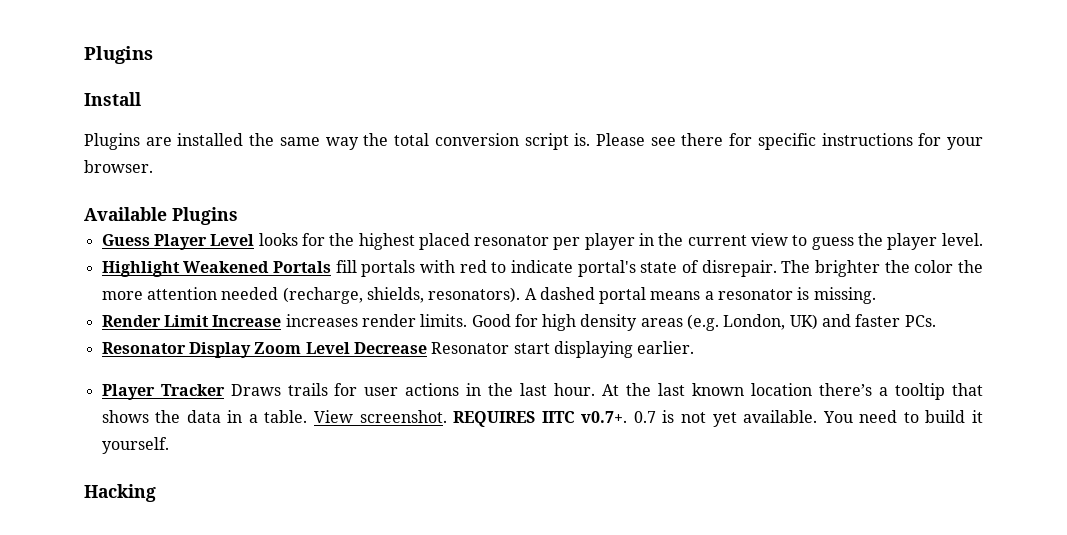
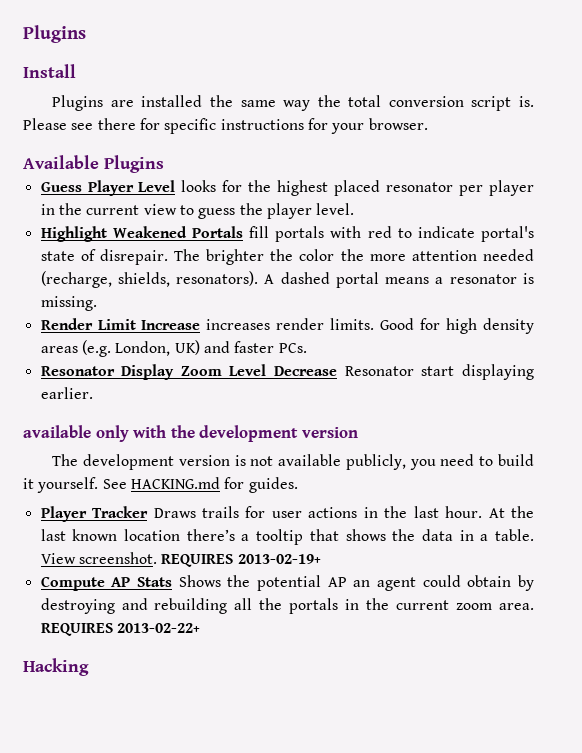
+ available only with the development version
+ The development version is not available publicly, you need to build it yourself. See HACKING.md for guides.
- REQUIRES IITC v0.7+. 0.7 is not yet available. You need to build it yourself.
+ REQUIRES 2013-02-19+
+ Compute AP Stats Shows the potential AP an agent could obtain by destroying and rebuilding all the portals in the current zoom area. REQUIRES 2013-02-22+

